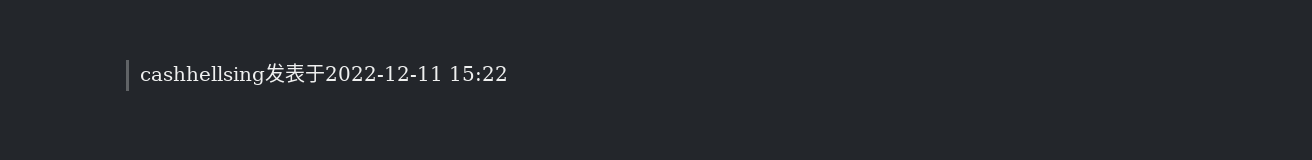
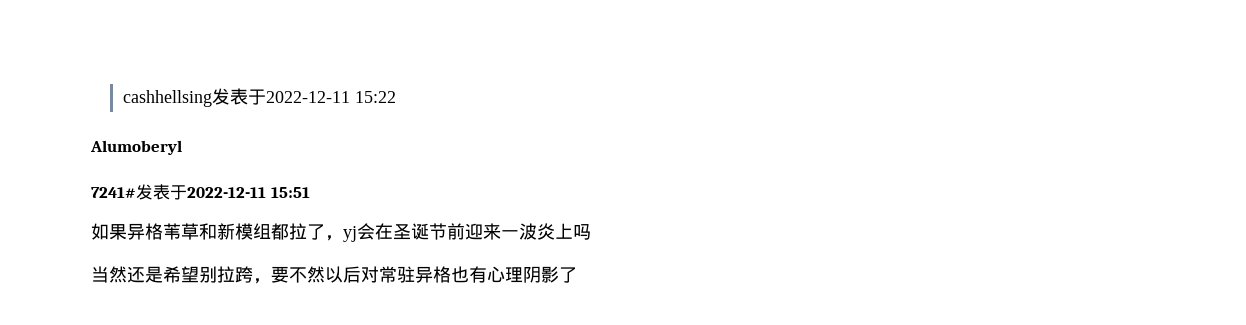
+ Alumoberyl
+ 7241#发表于2022-12-11 15:51
+ 如果异格苇草和新模组都拉了，yj会在圣诞节前迎来一波炎上吗
+ 当然还是希望别拉跨，要不然以后对常驻异格也有心理阴影了

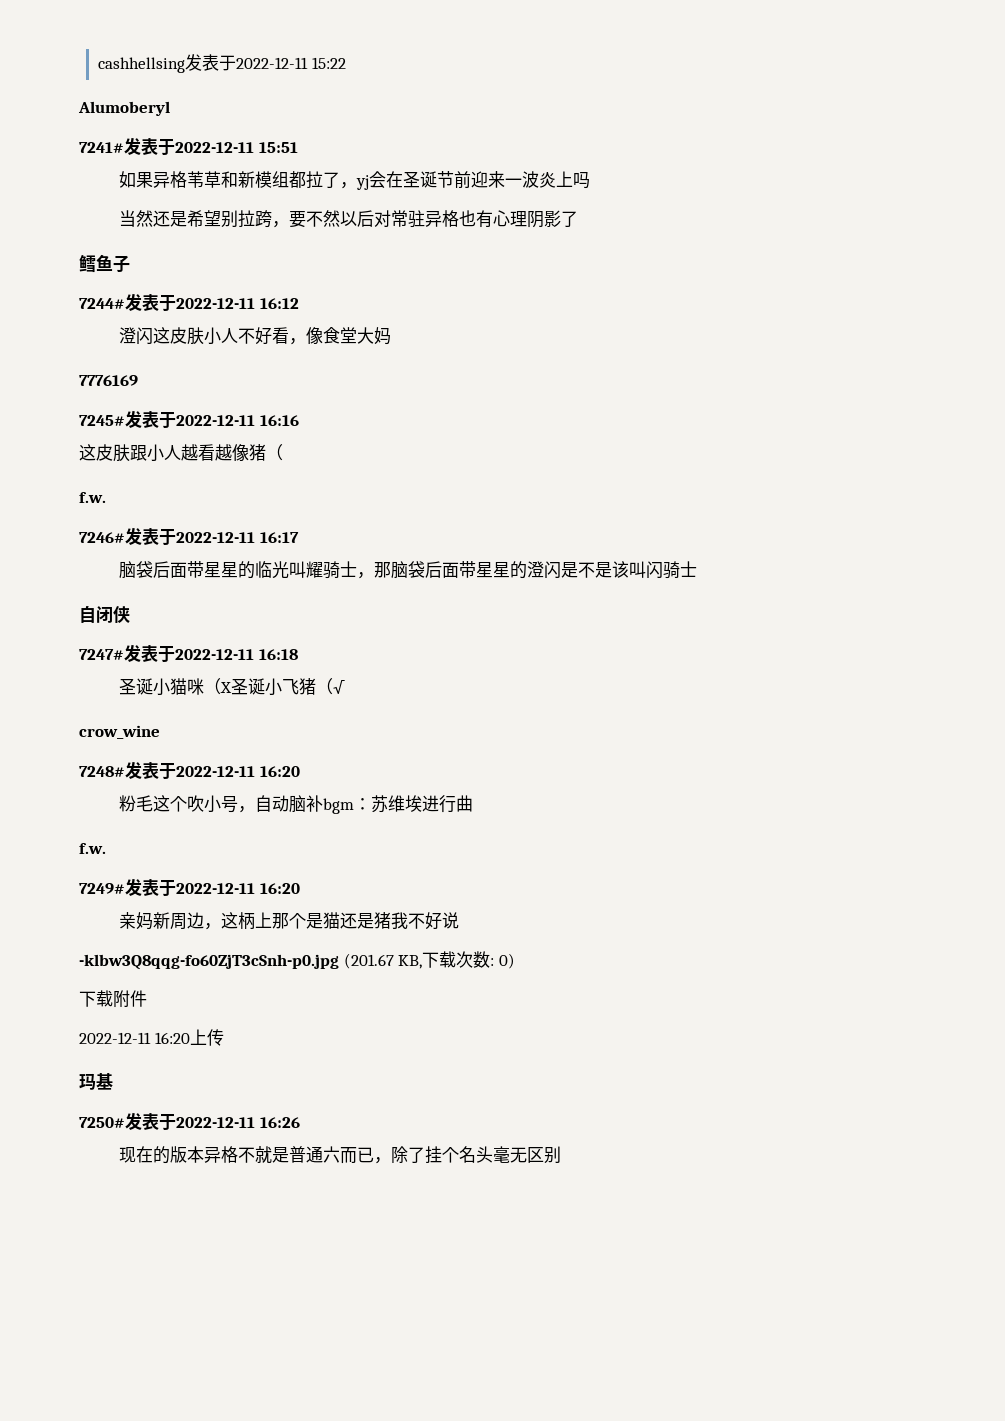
+ 鳕鱼子
+ 7244#发表于2022-12-11 16:12
+ 澄闪这皮肤小人不好看，像食堂大妈
+ 7776169
+ 7245#发表于2022-12-11 16:16
+ 这皮肤跟小人越看越像猪（
+ f.w.
+ 7246#发表于2022-12-11 16:17
+ 脑袋后面带星星的临光叫耀骑士，那脑袋后面带星星的澄闪是不是该叫闪骑士
+ 自闭侠
+ 7247#发表于2022-12-11 16:18
+ 圣诞小猫咪（X圣诞小飞猪（√
+ crow_wine
+ 7248#发表于2022-12-11 16:20
+ 粉毛这个吹小号，自动脑补bgm：苏维埃进行曲
+ f.w.
+ 7249#发表于2022-12-11 16:20
+ 亲妈新周边，这柄上那个是猫还是猪我不好说
+ -klbw3Q8qqg-fo60ZjT3cSnh-p0.jpg (201.67 KB,下载次数: 0)
+ 下载附件
+ 2022-12-11 16:20上传
+ 玛基
+ 7250#发表于2022-12-11 16:26
+ 现在的版本异格不就是普通六而已，除了挂个名头毫无区别

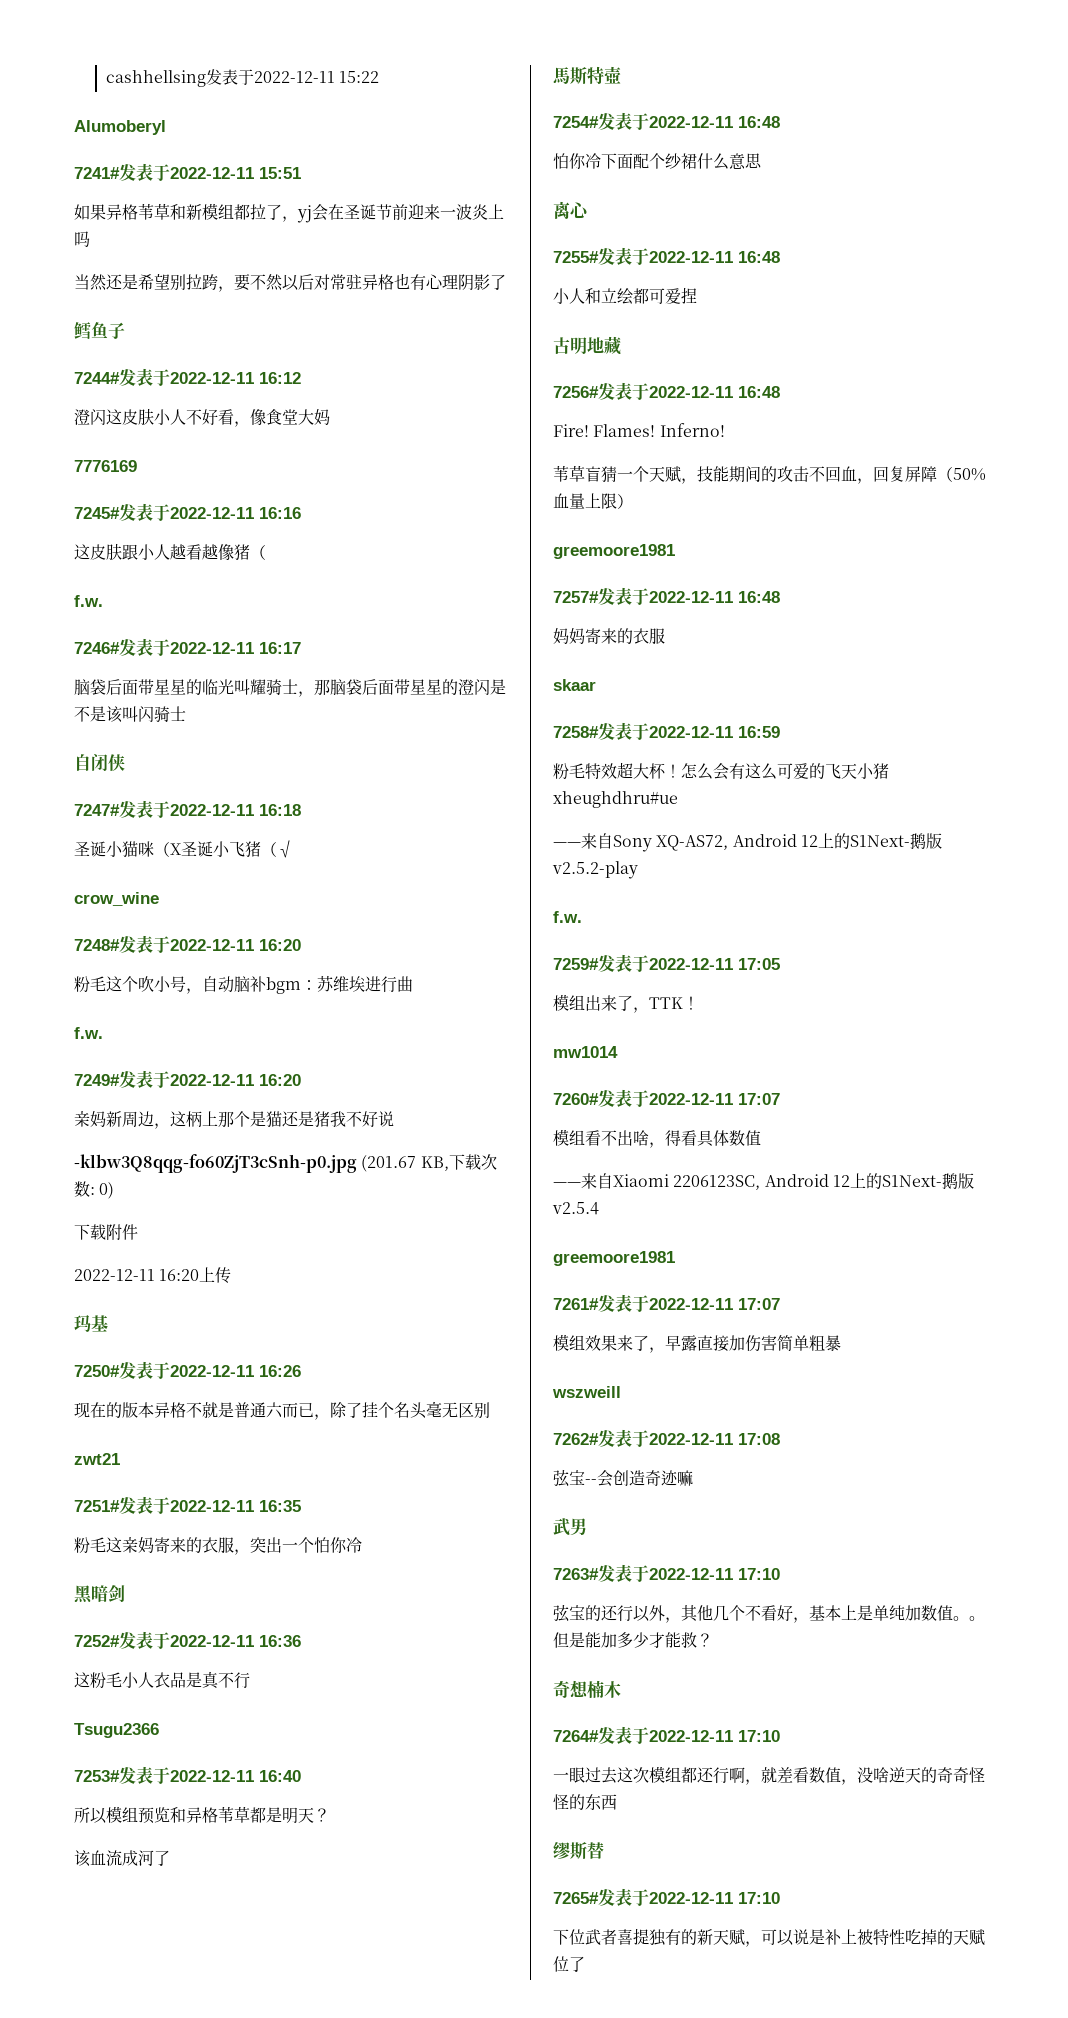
+ zwt21
+ 7251#发表于2022-12-11 16:35
+ 粉毛这亲妈寄来的衣服，突出一个怕你冷
+ 黑暗剑
+ 7252#发表于2022-12-11 16:36
+ 这粉毛小人衣品是真不行
+ Tsugu2366
+ 7253#发表于2022-12-11 16:40
+ 所以模组预览和异格苇草都是明天？
+ 该血流成河了
+ 馬斯特壺
+ 7254#发表于2022-12-11 16:48
+ 怕你冷下面配个纱裙什么意思
+ 离心
+ 7255#发表于2022-12-11 16:48
+ 小人和立绘都可爱捏
+ 古明地藏
+ 7256#发表于2022-12-11 16:48
+ Fire! Flames! Inferno!
+ 苇草盲猜一个天赋，技能期间的攻击不回血，回复屏障（50%血量上限）
+ greemoore1981
+ 7257#发表于2022-12-11 16:48
+ 妈妈寄来的衣服
+ skaar
+ 7258#发表于2022-12-11 16:59
+ 粉毛特效超大杯！怎么会有这么可爱的飞天小猪xheughdhru#ue
+ ——来自Sony XQ-AS72, Android 12上的S1Next-鹅版v2.5.2-play
+ f.w.
+ 7259#发表于2022-12-11 17:05
+ 模组出来了，TTK！
+ mw1014
+ 7260#发表于2022-12-11 17:07
+ 模组看不出啥，得看具体数值
+ ——来自Xiaomi 2206123SC, Android 12上的S1Next-鹅版v2.5.4
+ greemoore1981
+ 7261#发表于2022-12-11 17:07
+ 模组效果来了，早露直接加伤害简单粗暴
+ wszweill
+ 7262#发表于2022-12-11 17:08
+ 弦宝--会创造奇迹嘛
+ 武男
+ 7263#发表于2022-12-11 17:10
+ 弦宝的还行以外，其他几个不看好，基本上是单纯加数值。。但是能加多少才能救？
+ 奇想楠木
+ 7264#发表于2022-12-11 17:10
+ 一眼过去这次模组都还行啊，就差看数值，没啥逆天的奇奇怪怪的东西
+ 缪斯替
+ 7265#发表于2022-12-11 17:10
+ 下位武者喜提独有的新天赋，可以说是补上被特性吃掉的天赋位了

